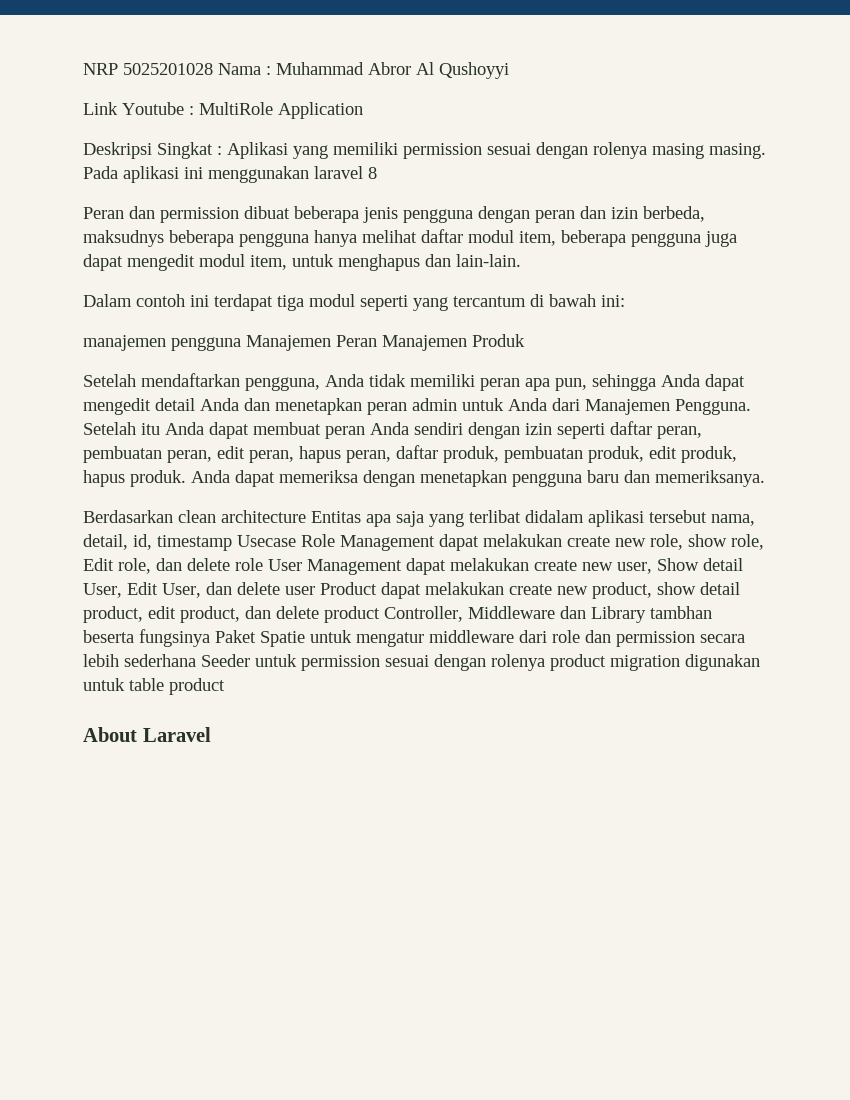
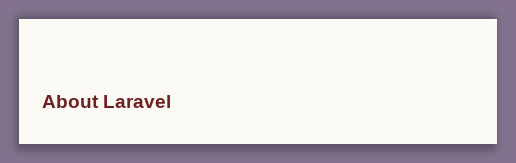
- NRP 5025201028 Nama : Muhammad Abror Al Qushoyyi
- Link Youtube : MultiRole Application
- Deskripsi Singkat : Aplikasi yang memiliki permission sesuai dengan rolenya masing masing. Pada aplikasi ini menggunakan laravel 8
- Peran dan permission dibuat beberapa jenis pengguna dengan peran dan izin berbeda, maksudnys beberapa pengguna hanya melihat daftar modul item, beberapa pengguna juga dapat mengedit modul item, untuk menghapus dan lain-lain.
- Dalam contoh ini terdapat tiga modul seperti yang tercantum di bawah ini:
- manajemen pengguna Manajemen Peran Manajemen Produk
- Setelah mendaftarkan pengguna, Anda tidak memiliki peran apa pun, sehingga Anda dapat mengedit detail Anda dan menetapkan peran admin untuk Anda dari Manajemen Pengguna. Setelah itu Anda dapat membuat peran Anda sendiri dengan izin seperti daftar peran, pembuatan peran, edit peran, hapus peran, daftar produk, pembuatan produk, edit produk, hapus produk. Anda dapat memeriksa dengan menetapkan pengguna baru dan memeriksanya.
- Berdasarkan clean architecture Entitas apa saja yang terlibat didalam aplikasi tersebut nama, detail, id, timestamp Usecase Role Management dapat melakukan create new role, show role, Edit role, dan delete role User Management dapat melakukan create new user, Show detail User, Edit User, dan delete user Product dapat melakukan create new product, show detail product, edit product, dan delete product Controller, Middleware dan Library tambhan beserta fungsinya Paket Spatie untuk mengatur middleware dari role dan permission secara lebih sederhana Seeder untuk permission sesuai dengan rolenya product migration digunakan untuk table product

